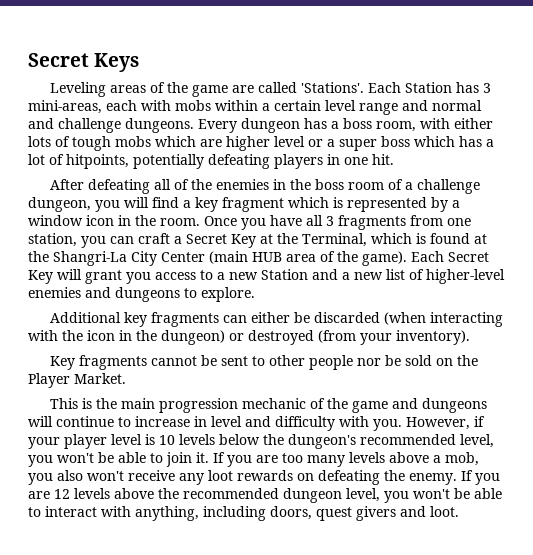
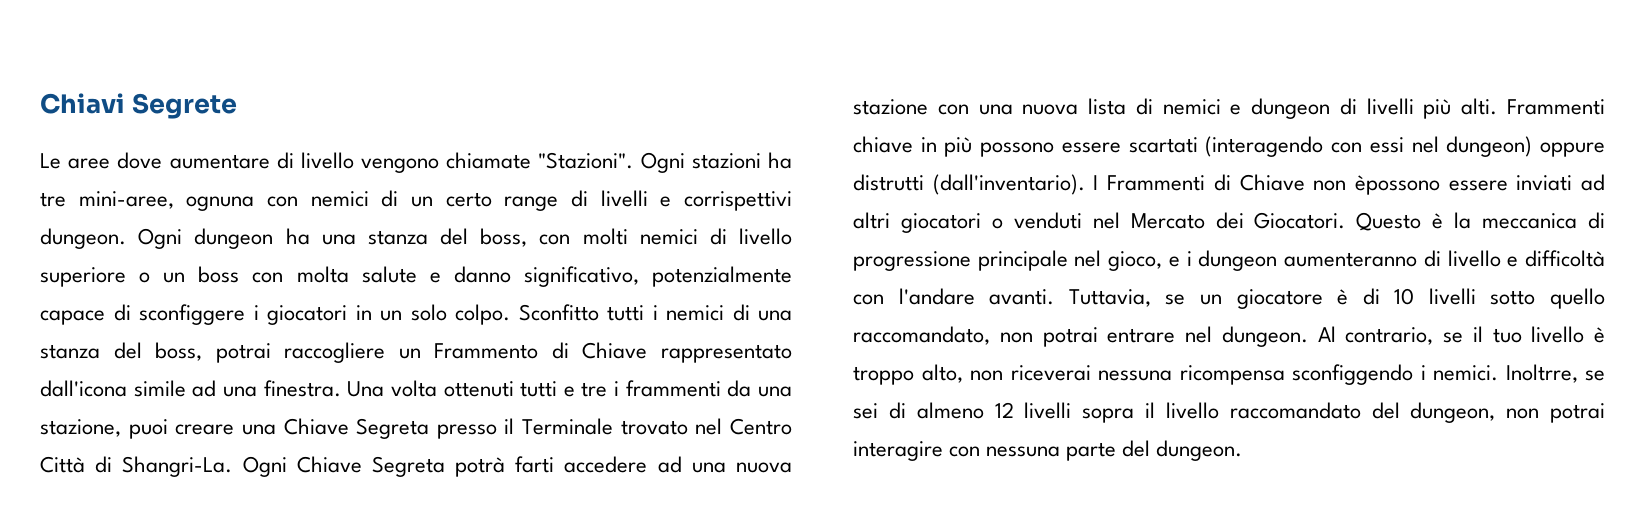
- Secret Keys
- Leveling areas of the game are called 'Stations'. Each Station has 3 mini-areas, each with mobs within a certain level range and normal and challenge dungeons. Every dungeon has a boss room, with either lots of tough mobs which are higher level or a super boss which has a lot of hitpoints, potentially defeating players in one hit.
- After defeating all of the enemies in the boss room of a challenge dungeon, you will find a key fragment which is represented by a window icon in the room. Once you have all 3 fragments from one station, you can craft a Secret Key at the Terminal, which is found at the Shangri-La City Center (main HUB area of the game). Each Secret Key will grant you access to a new Station and a new list of higher-level enemies and dungeons to explore.
- Additional key fragments can either be discarded (when interacting with the icon in the dungeon) or destroyed (from your inventory).
- Key fragments cannot be sent to other people nor be sold on the Player Market.
- This is the main progression mechanic of the game and dungeons will continue to increase in level and difficulty with you. However, if your player level is 10 levels below the dungeon's recommended level, you won't be able to join it. If you are too many levels above a mob, you also won't receive any loot rewards on defeating the enemy. If you are 12 levels above the recommended dungeon level, you won't be able to interact with anything, including doors, quest givers and loot.
+ Chiavi Segrete
+ Le aree dove aumentare di livello vengono chiamate "Stazioni". Ogni stazioni ha tre mini-aree, ognuna con nemici di un certo range di livelli e corrispettivi dungeon. Ogni dungeon ha una stanza del boss, con molti nemici di livello superiore o un boss con molta salute e danno significativo, potenzialmente capace di sconfiggere i giocatori in un solo colpo. Sconfitto tutti i nemici di una stanza del boss, potrai raccogliere un Frammento di Chiave rappresentato dall'icona simile ad una finestra. Una volta ottenuti tutti e tre i frammenti da una stazione, puoi creare una Chiave Segreta presso il Terminale trovato nel Centro Città di Shangri-La. Ogni Chiave Segreta potrà farti accedere ad una nuova stazione con una nuova lista di nemici e dungeon di livelli più alti. Frammenti chiave in più possono essere scartati (interagendo con essi nel dungeon) oppure distrutti (dall'inventario). I Frammenti di Chiave non èpossono essere inviati ad altri giocatori o venduti nel Mercato dei Giocatori. Questo è la meccanica di progressione principale nel gioco, e i dungeon aumenteranno di livello e difficoltà con l'andare avanti. Tuttavia, se un giocatore è di 10 livelli sotto quello raccomandato, non potrai entrare nel dungeon. Al contrario, se il tuo livello è troppo alto, non riceverai nessuna ricompensa sconfiggendo i nemici. Inoltrre, se sei di almeno 12 livelli sopra il livello raccomandato del dungeon, non potrai interagire con nessuna parte del dungeon.

